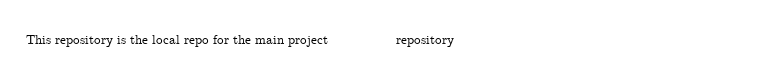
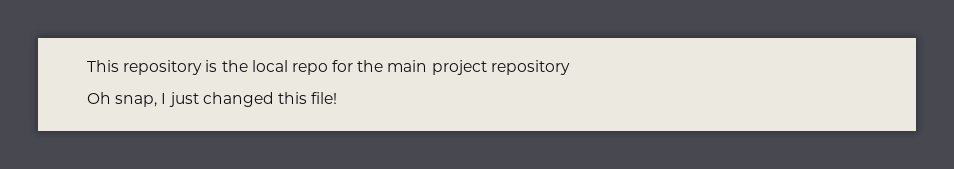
+ Oh snap, I just changed this file!

